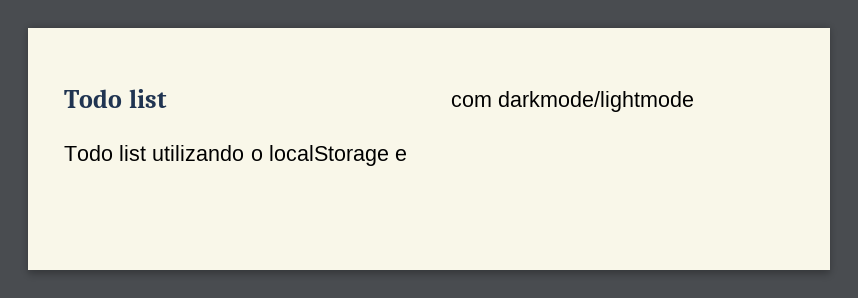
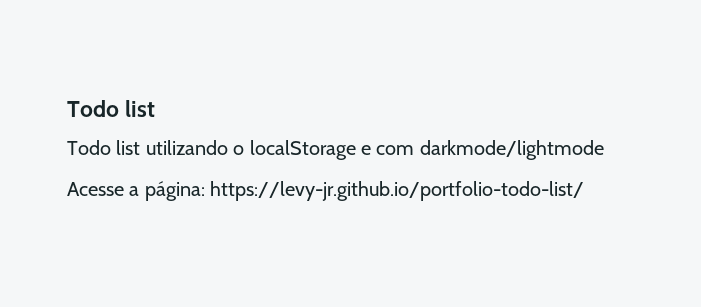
+ Acesse a página: https://levy-jr.github.io/portfolio-todo-list/

